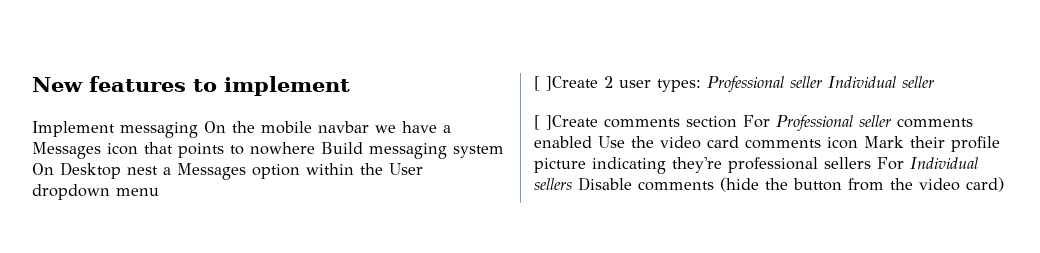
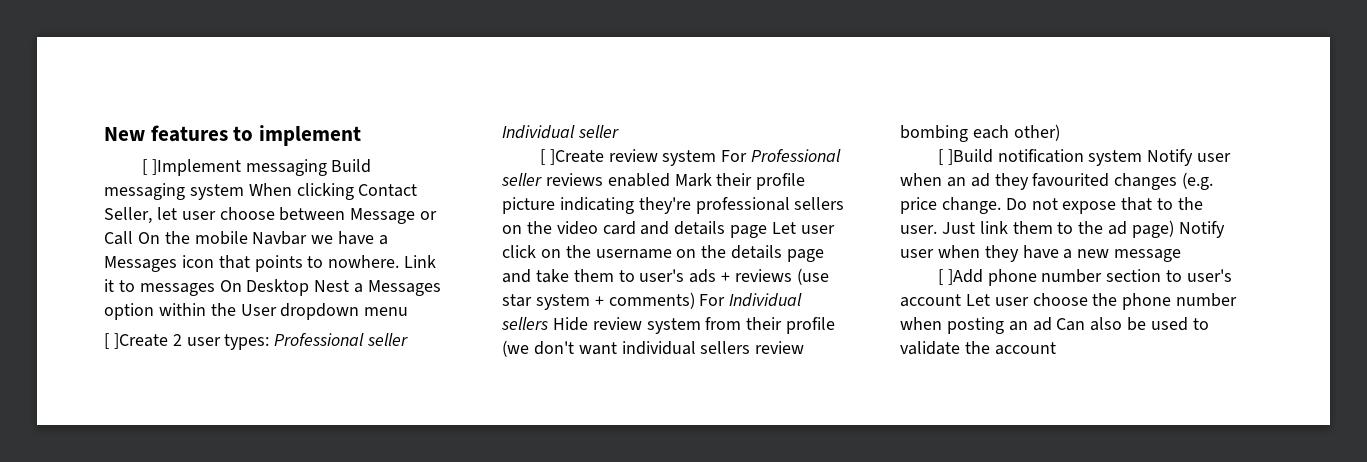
- Implement messaging On the mobile navbar we have a Messages icon that points to nowhere Build messaging system On Desktop nest a Messages option within the User dropdown menu
+ [ ]Implement messaging Build messaging system When clicking Contact Seller, let user choose between Message or Call On the mobile Navbar we have a Messages icon that points to nowhere. Link it to messages On Desktop Nest a Messages option within the User dropdown menu
- [ ]Create comments section For Professional seller comments enabled Use the video card comments icon Mark their profile picture indicating they're professional sellers For Individual sellers Disable comments (hide the button from the video card)
+ [ ]Create review system For Professional seller reviews enabled Mark their profile picture indicating they're professional sellers on the video card and details page Let user click on the username on the details page and take them to user's ads + reviews (use star system + comments) For Individual sellers Hide review system from their profile (we don't want individual sellers review bombing each other)
+ [ ]Build notification system Notify user when an ad they favourited changes (e.g. price change. Do not expose that to the user. Just link them to the ad page) Notify user when they have a new message
+ [ ]Add phone number section to user's account Let user choose the phone number when posting an ad Can also be used to validate the account

